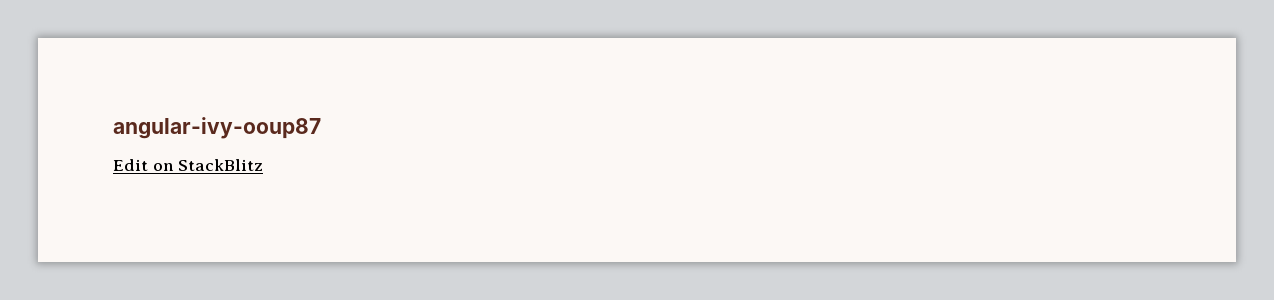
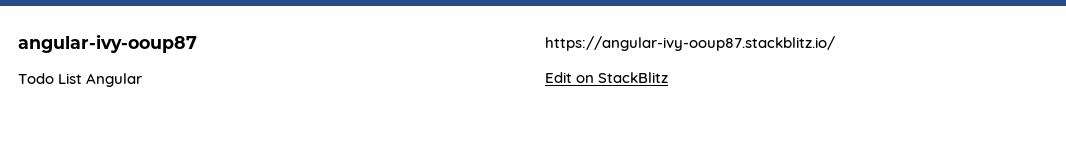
+ Todo List Angular
+ https://angular-ivy-ooup87.stackblitz.io/

